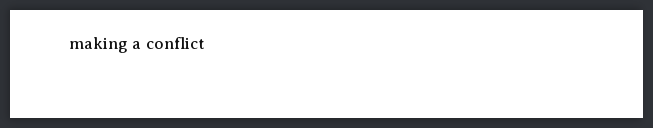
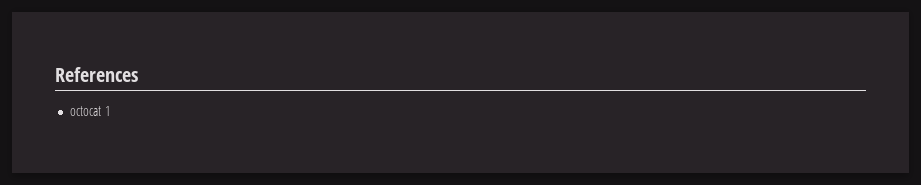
- making a conflict
+ References
+ octocat 1

